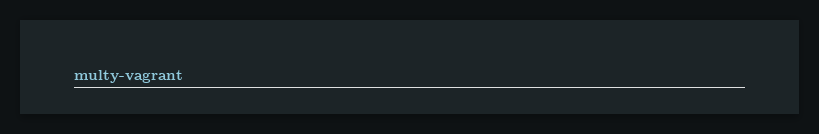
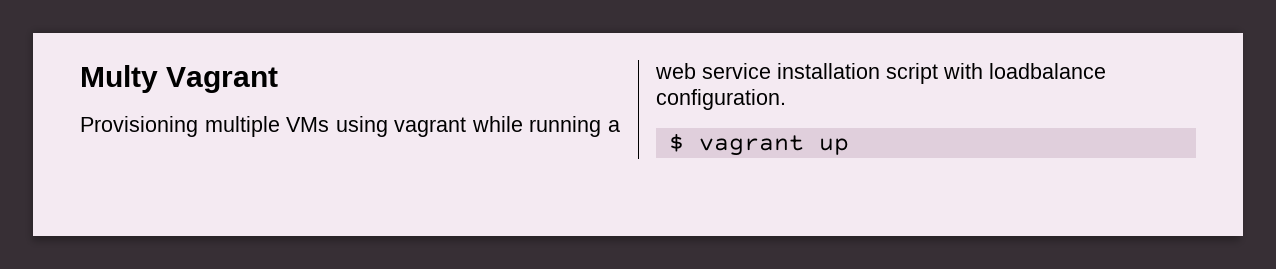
- multy-vagrant
+ Multy Vagrant
+ Provisioning multiple VMs using vagrant while running a web service installation script with loadbalance configuration.
+ $ vagrant up

